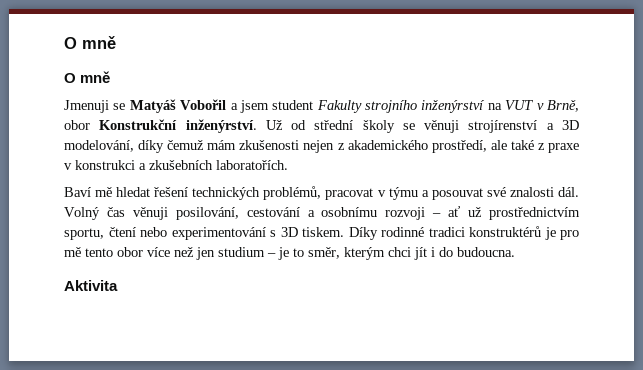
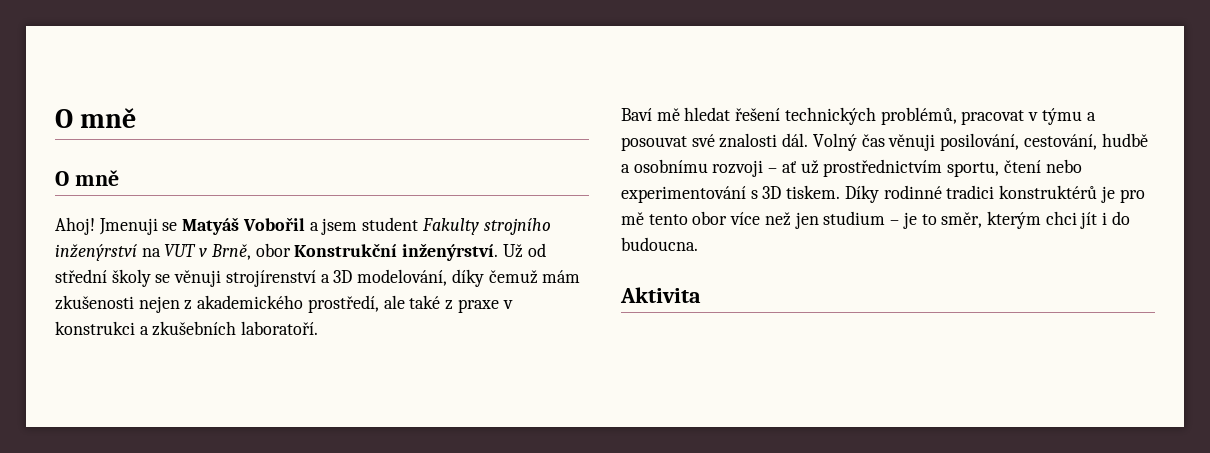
+ Ahoj!
- Už od střední školy se věnuji strojírenství a 3D modelování, díky čemuž mám zkušenosti nejen z akademického prostředí, ale také z praxe v konstrukci a zkušebních laboratořích.
+ Už od střední školy se věnuji strojírenství a 3D modelování, díky čemuž mám zkušenosti nejen z akademického prostředí, ale také z praxe v konstrukci a zkušebních laboratoří.
- Volný čas věnuji posilování, cestování a osobnímu rozvoji – ať už prostřednictvím sportu, čtení nebo experimentování s 3D tiskem.
+ Volný čas věnuji posilování, cestování, hudbě a osobnímu rozvoji – ať už prostřednictvím sportu, čtení nebo experimentování s 3D tiskem.

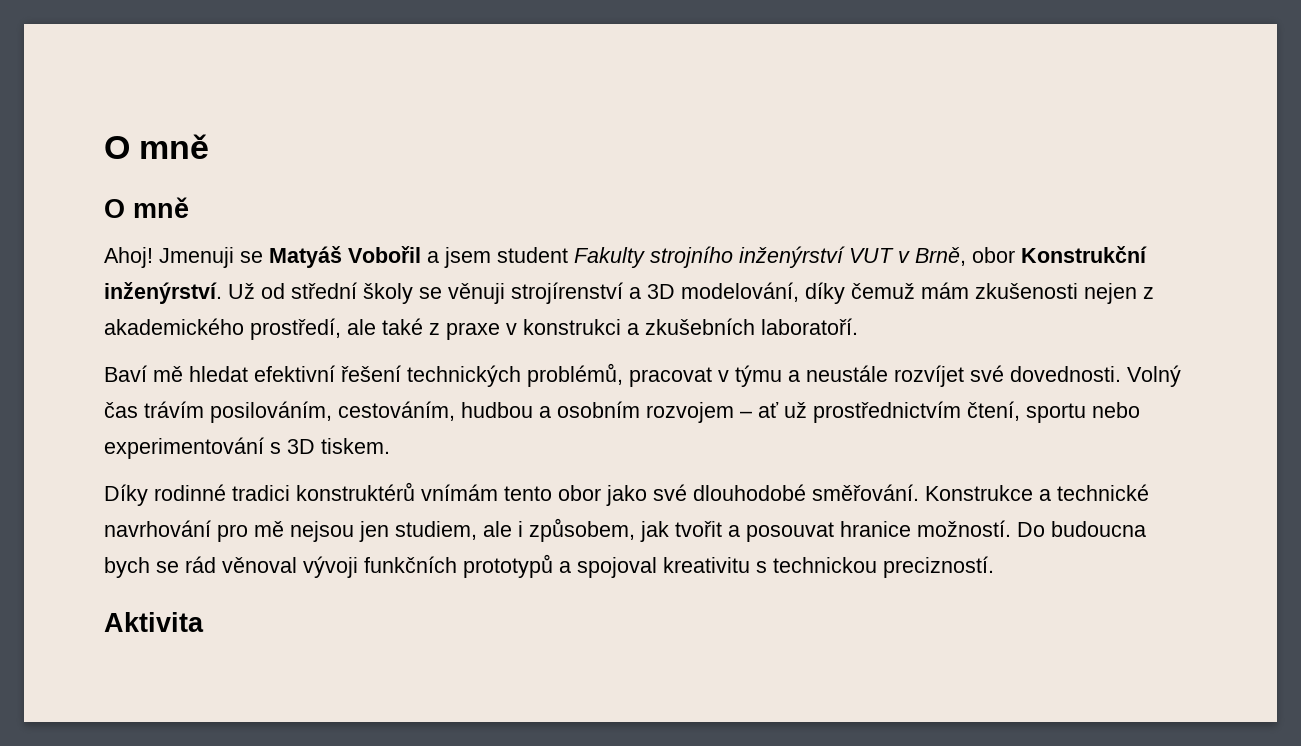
- Jmenuji se Matyáš Vobořil a jsem student Fakulty strojního inženýrství na VUT v Brně, obor Konstrukční inženýrství.
+ Jmenuji se Matyáš Vobořil a jsem student Fakulty strojního inženýrství VUT v Brně, obor Konstrukční inženýrství.
- Baví mě hledat řešení technických problémů, pracovat v týmu a posouvat své znalosti dál. Volný čas věnuji posilování, cestování, hudbě a osobnímu rozvoji – ať už prostřednictvím sportu, čtení nebo experimentování s 3D tiskem. Díky rodinné tradici konstruktérů je pro mě tento obor více než jen studium – je to směr, kterým chci jít i do budoucna.
+ Baví mě hledat efektivní řešení technických problémů, pracovat v týmu a neustále rozvíjet své dovednosti. Volný čas trávím posilováním, cestováním, hudbou a osobním rozvojem – ať už prostřednictvím čtení, sportu nebo experimentování s 3D tiskem.
+ Díky rodinné tradici konstruktérů vnímám tento obor jako své dlouhodobé směřování. Konstrukce a technické navrhování pro mě nejsou jen studiem, ale i způsobem, jak tvořit a posouvat hranice možností. Do budoucna bych se rád věnoval vývoji funkčních prototypů a spojoval kreativitu s technickou precizností.

